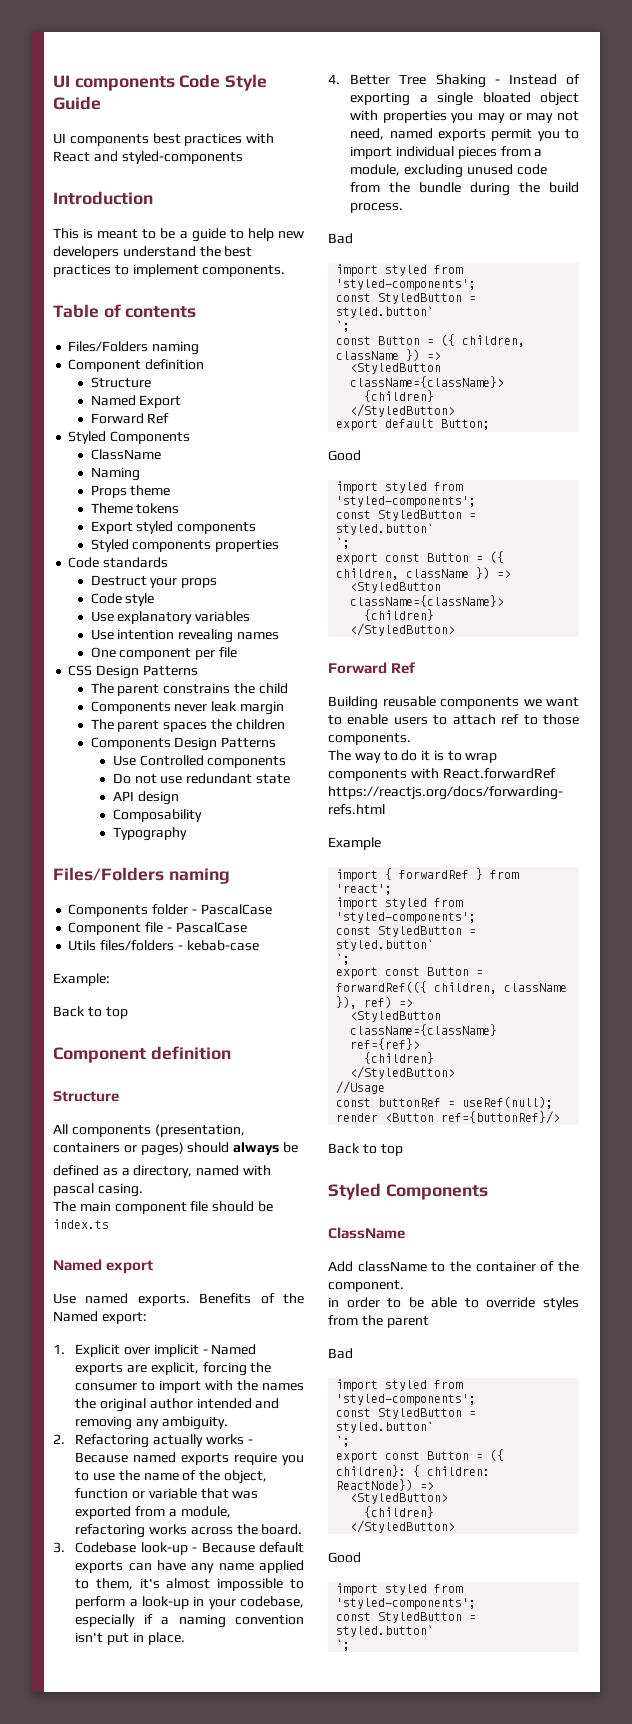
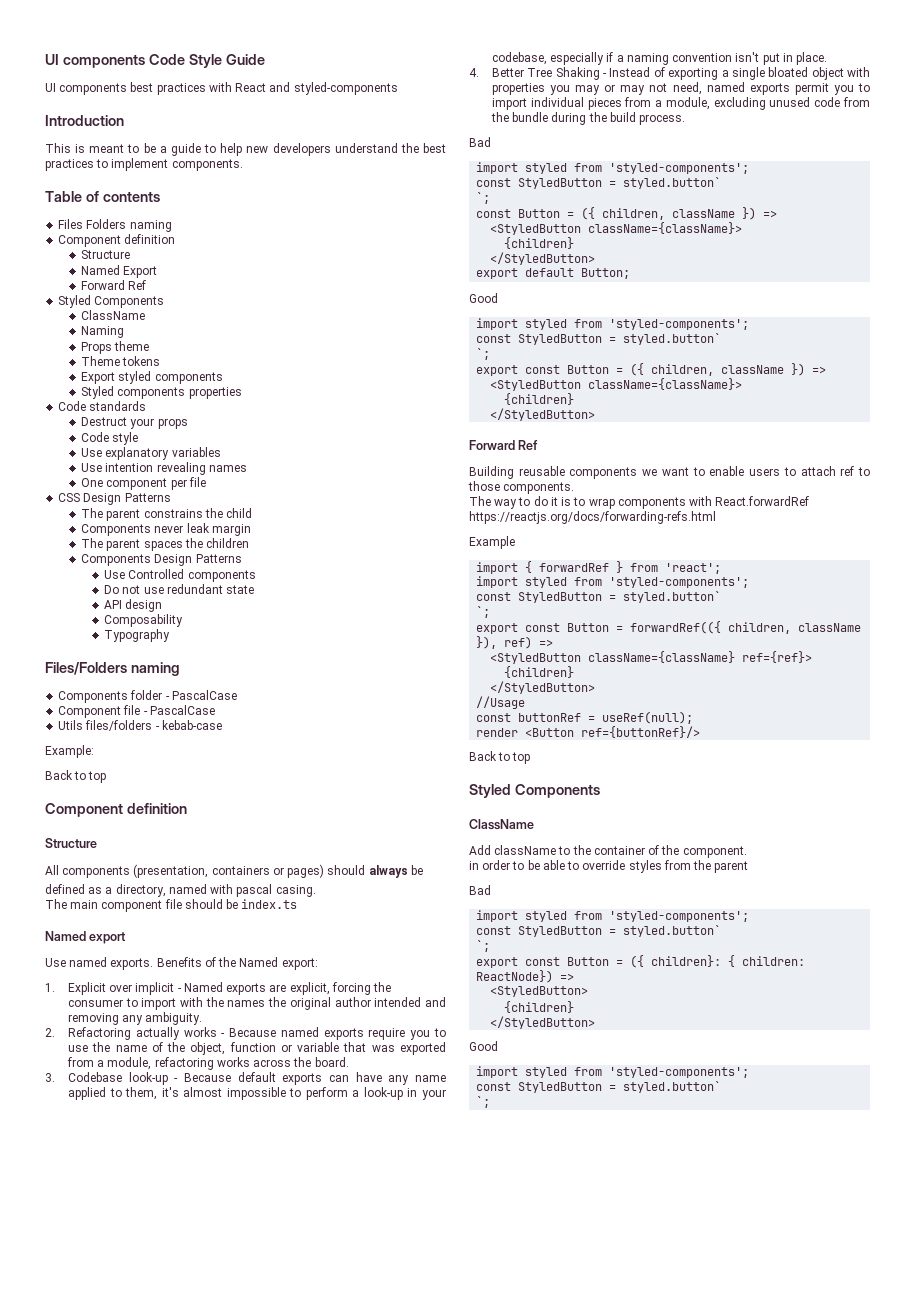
  Table of contents
- Files/Folders naming
+ Files Folders naming

